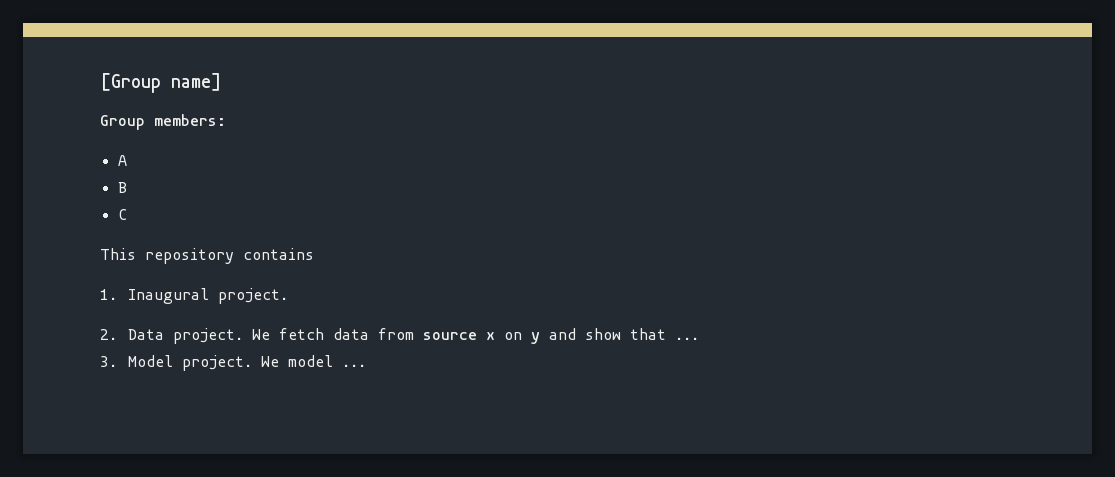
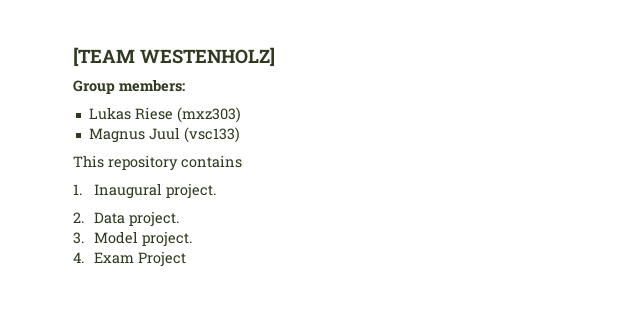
- [Group name]
+ [TEAM WESTENHOLZ]
- A
- B
- C
+ Lukas Riese (mxz303)
+ Magnus Juul (vsc133)
- We fetch data from source x on y and show that ...
- 3. Model project. We model ...
+ 3. Model project.
+ 4. Exam Project

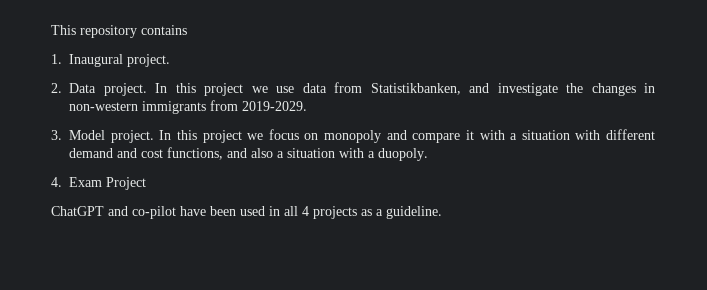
- [TEAM WESTENHOLZ]
- Group members:
- Lukas Riese (mxz303)
- Magnus Juul (vsc133)
- 2. Data project.
- 3. Model project.
+ 2. Data project. In this project we use data from Statistikbanken, and investigate the changes in non-western immigrants from 2019-2029.
+ 3. Model project. In this project we focus on monopoly and compare it with a situation with different demand and cost functions, and also a situation with a duopoly.
  4. Exam Project
+ ChatGPT and co-pilot have been used in all 4 projects as a guideline.

